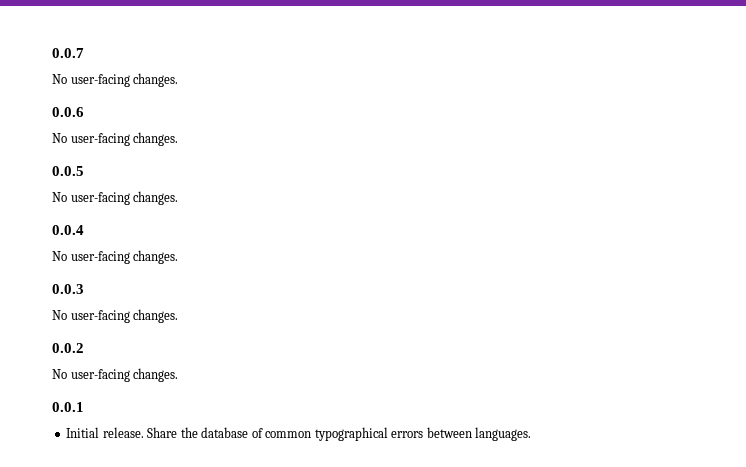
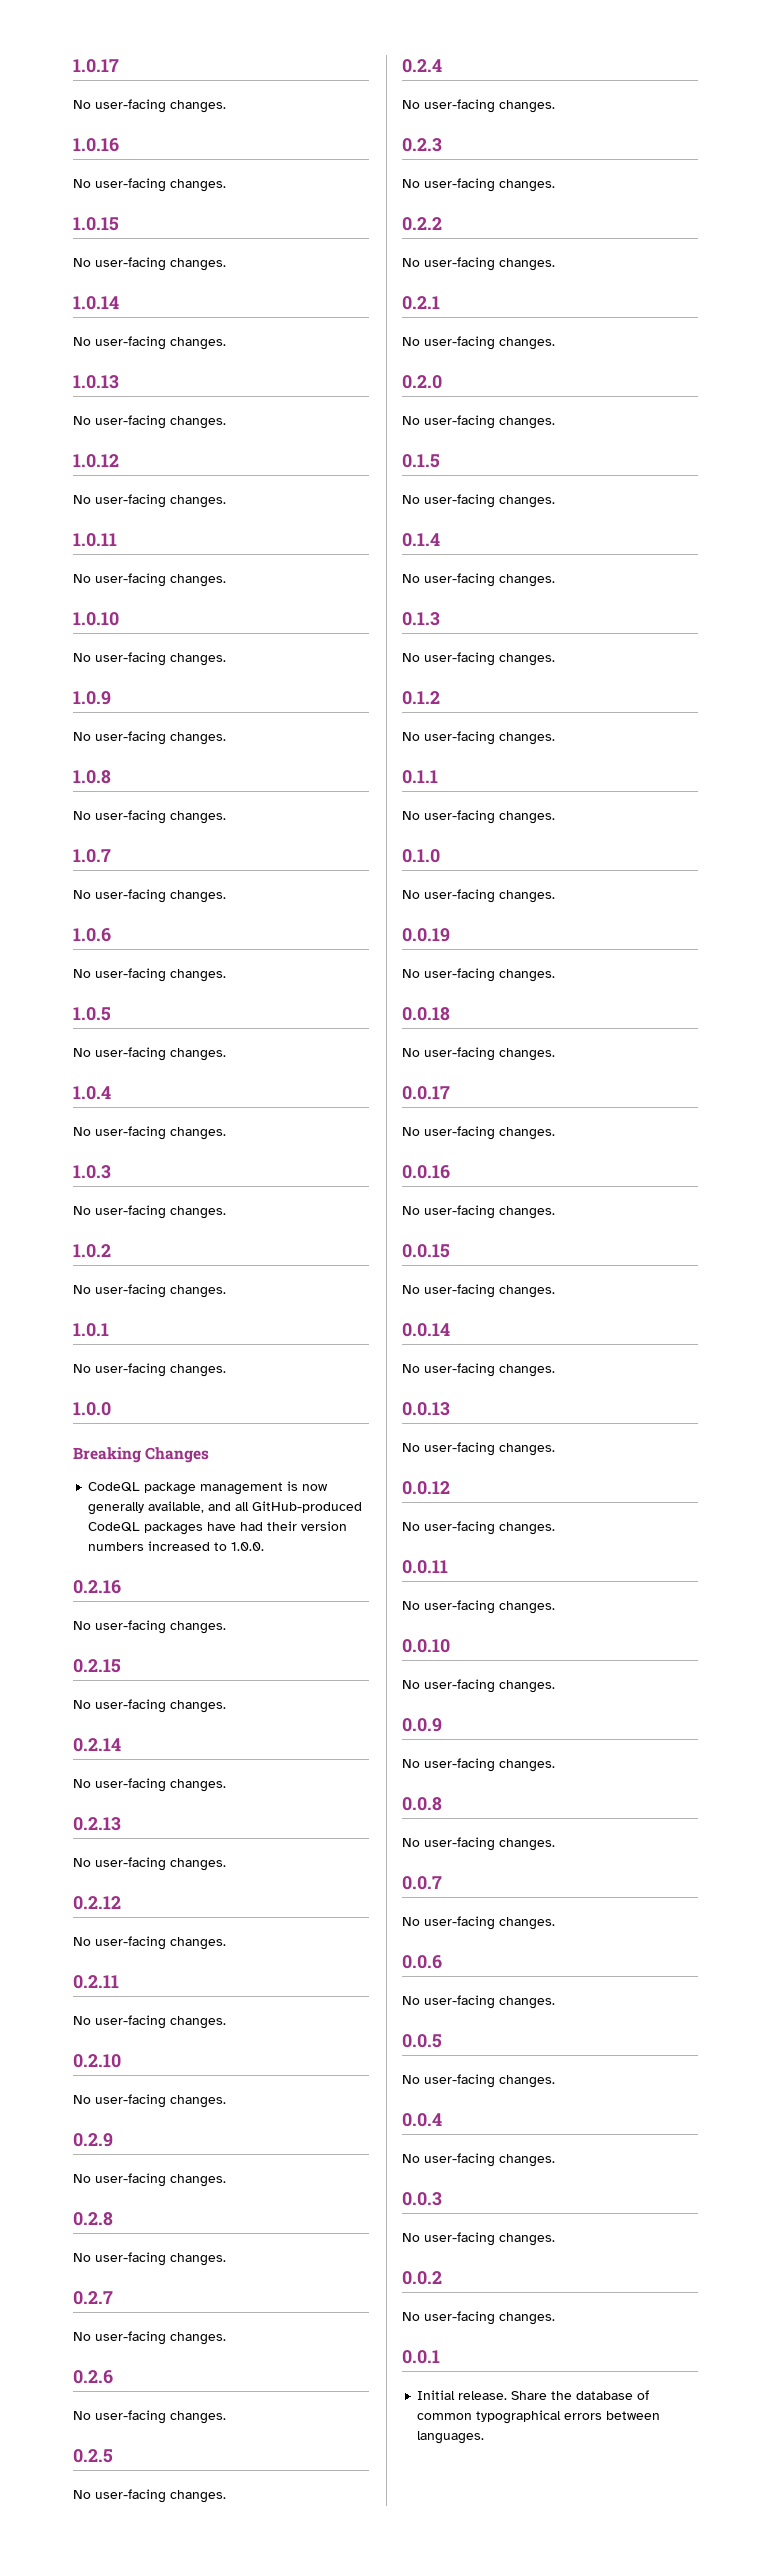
+ 1.0.17
+ No user-facing changes.
+ 1.0.16
+ No user-facing changes.
+ 1.0.15
+ No user-facing changes.
+ 1.0.14
+ No user-facing changes.
+ 1.0.13
+ No user-facing changes.
+ 1.0.12
+ No user-facing changes.
+ 1.0.11
+ No user-facing changes.
+ 1.0.10
+ No user-facing changes.
+ 1.0.9
+ No user-facing changes.
+ 1.0.8
+ No user-facing changes.
+ 1.0.7
+ No user-facing changes.
+ 1.0.6
+ No user-facing changes.
+ 1.0.5
+ No user-facing changes.
+ 1.0.4
+ No user-facing changes.
+ 1.0.3
+ No user-facing changes.
+ 1.0.2
+ No user-facing changes.
+ 1.0.1
+ No user-facing changes.
+ 1.0.0
+ Breaking Changes
+ CodeQL package management is now generally available, and all GitHub-produced CodeQL packages have had their version numbers increased to 1.0.0.
+ 0.2.16
+ No user-facing changes.
+ 0.2.15
+ No user-facing changes.
+ 0.2.14
+ No user-facing changes.
+ 0.2.13
+ No user-facing changes.
+ 0.2.12
+ No user-facing changes.
+ 0.2.11
+ No user-facing changes.
+ 0.2.10
+ No user-facing changes.
+ 0.2.9
+ No user-facing changes.
+ 0.2.8
+ No user-facing changes.
+ 0.2.7
+ No user-facing changes.
+ 0.2.6
+ No user-facing changes.
+ 0.2.5
+ No user-facing changes.
+ 0.2.4
+ No user-facing changes.
+ 0.2.3
+ No user-facing changes.
+ 0.2.2
+ No user-facing changes.
+ 0.2.1
+ No user-facing changes.
+ 0.2.0
+ No user-facing changes.
+ 0.1.5
+ No user-facing changes.
+ 0.1.4
+ No user-facing changes.
+ 0.1.3
+ No user-facing changes.
+ 0.1.2
+ No user-facing changes.
+ 0.1.1
+ No user-facing changes.
+ 0.1.0
+ No user-facing changes.
+ 0.0.19
+ No user-facing changes.
+ 0.0.18
+ No user-facing changes.
+ 0.0.17
+ No user-facing changes.
+ 0.0.16
+ No user-facing changes.
+ 0.0.15
+ No user-facing changes.
+ 0.0.14
+ No user-facing changes.
+ 0.0.13
+ No user-facing changes.
+ 0.0.12
+ No user-facing changes.
+ 0.0.11
+ No user-facing changes.
+ 0.0.10
+ No user-facing changes.
+ 0.0.9
+ No user-facing changes.
+ 0.0.8
+ No user-facing changes.

